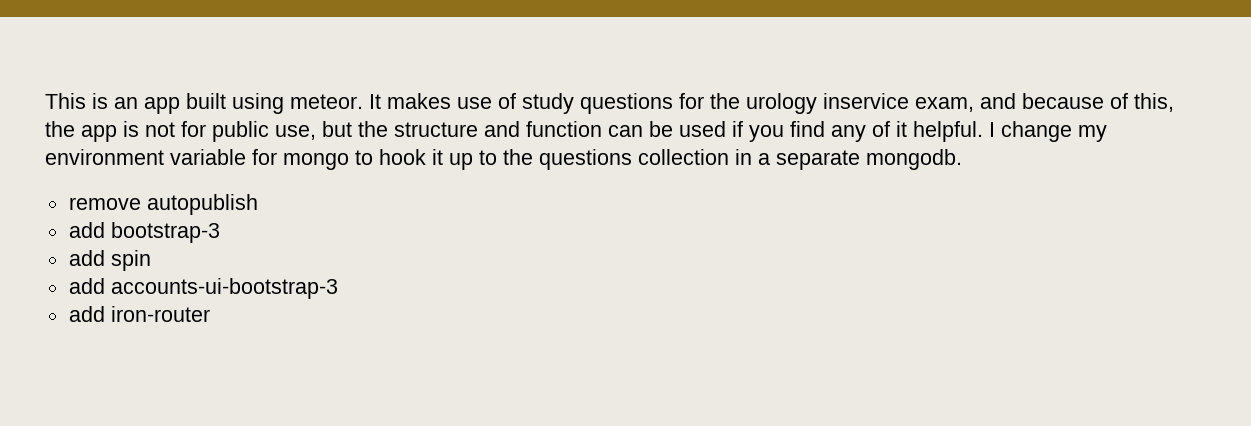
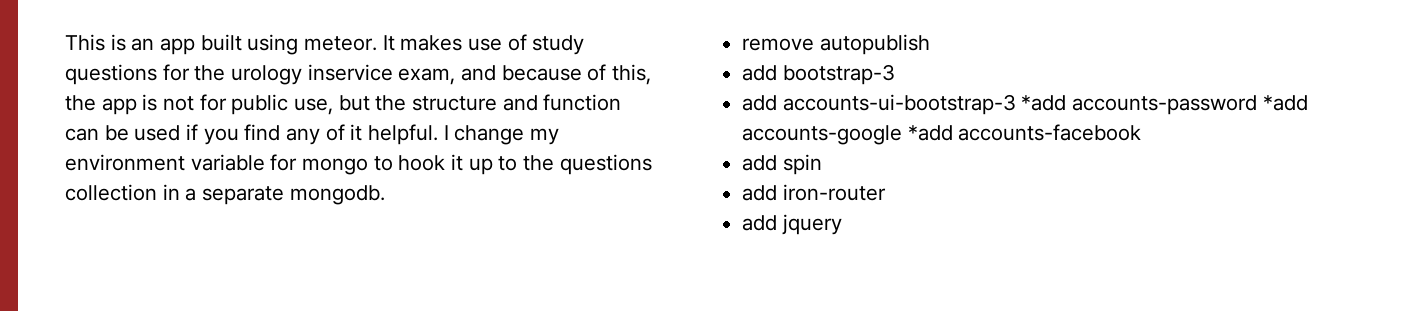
+ add accounts-ui-bootstrap-3 *add accounts-password *add accounts-google *add accounts-facebook
- add accounts-ui-bootstrap-3
  add iron-router
+ add jquery

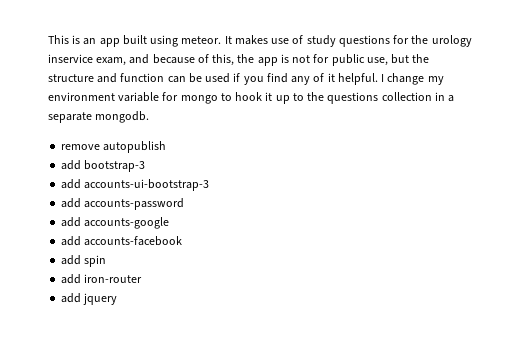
- add accounts-ui-bootstrap-3 *add accounts-password *add accounts-google *add accounts-facebook
+ add accounts-ui-bootstrap-3
+ add accounts-password
+ add accounts-google
+ add accounts-facebook

